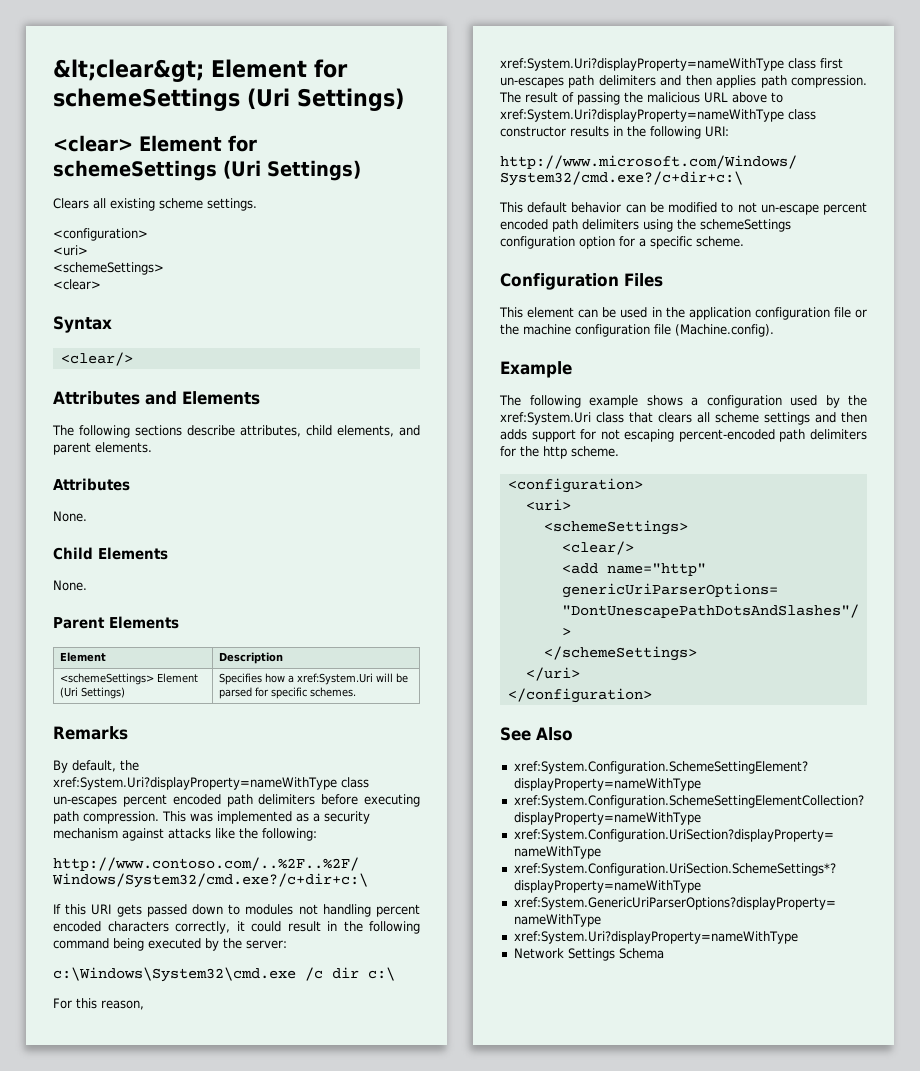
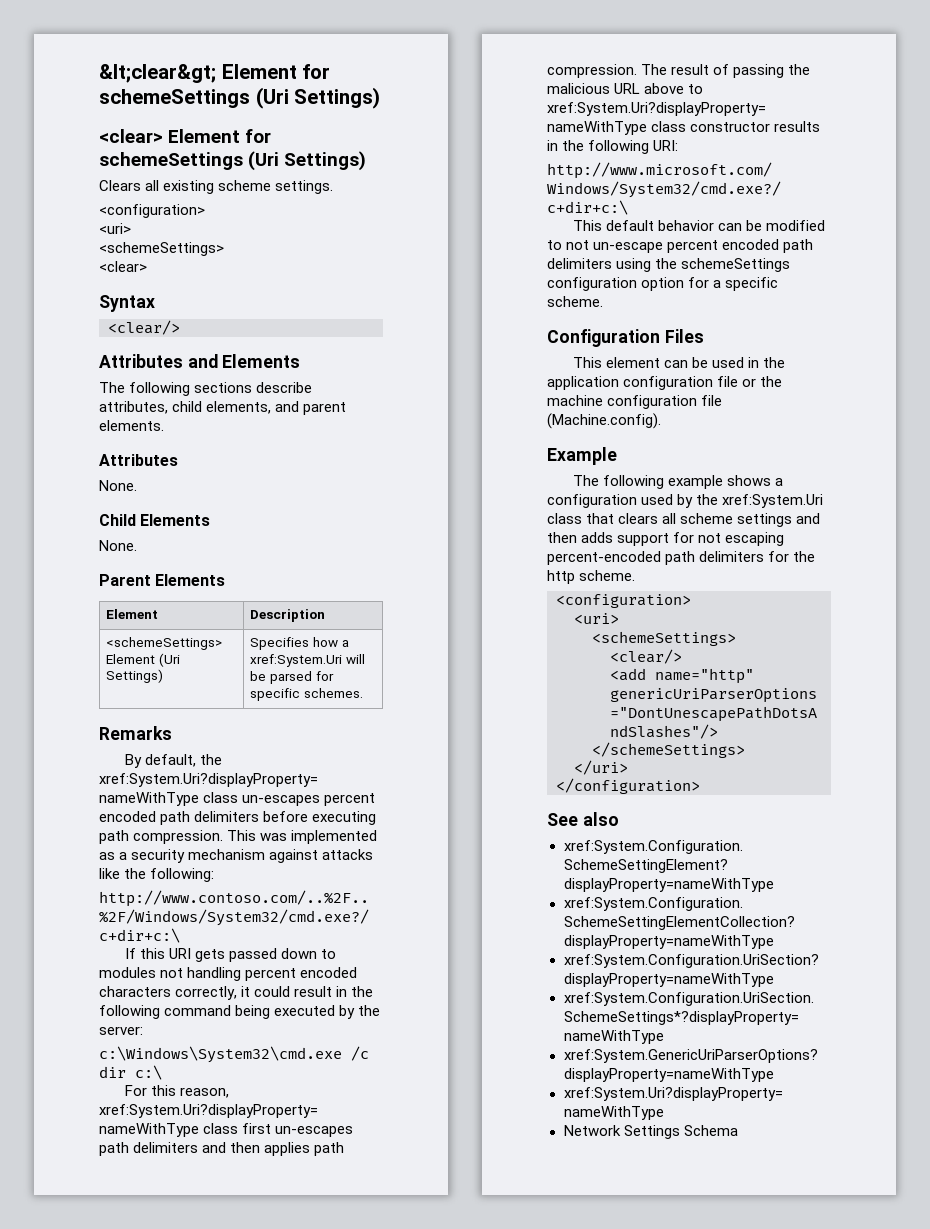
- See Also
+ See also

